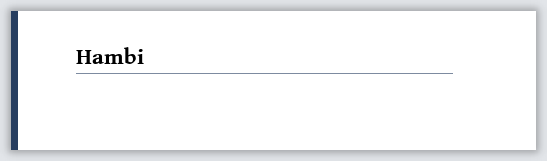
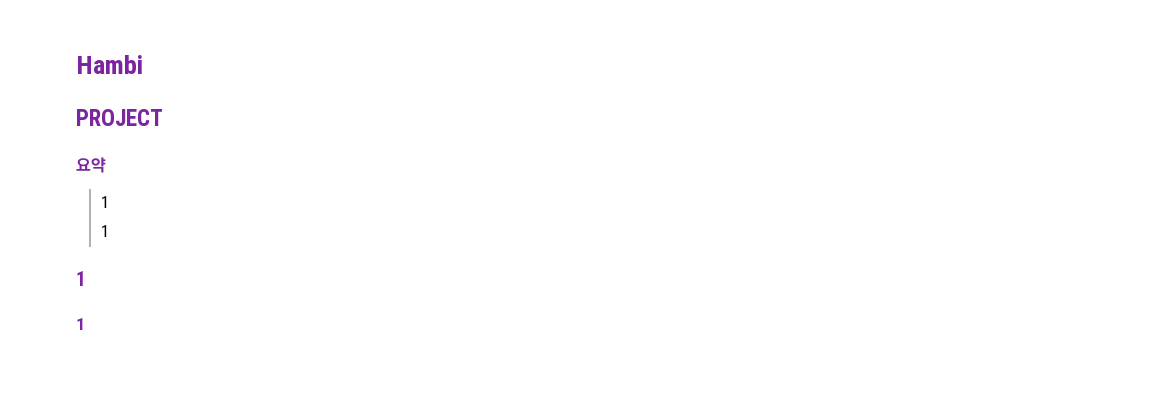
+ PROJECT
+ 요약
+ 1
+ 1
+ 1
+ 1

